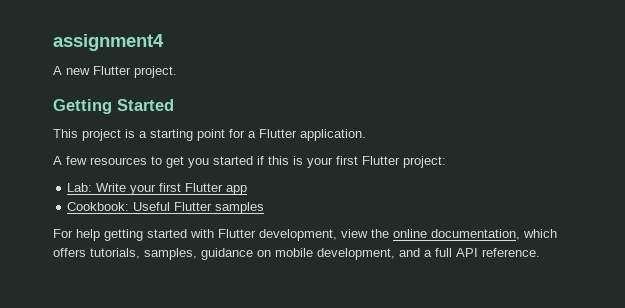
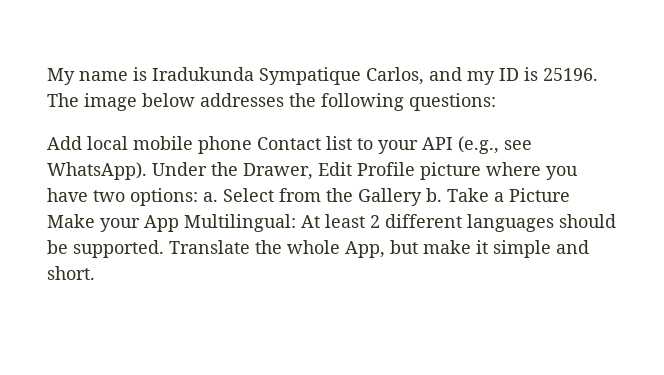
- assignment4
- A new Flutter project.
- Getting Started
- This project is a starting point for a Flutter application.
- A few resources to get you started if this is your first Flutter project:
- Lab: Write your first Flutter app
- Cookbook: Useful Flutter samples
- For help getting started with Flutter development, view the online documentation, which offers tutorials, samples, guidance on mobile development, and a full API reference.
+ My name is Iradukunda Sympatique Carlos, and my ID is 25196. The image below addresses the following questions:
+ Add local mobile phone Contact list to your API (e.g., see WhatsApp). Under the Drawer, Edit Profile picture where you have two options: a. Select from the Gallery b. Take a Picture Make your App Multilingual: At least 2 different languages should be supported. Translate the whole App, but make it simple and short.

